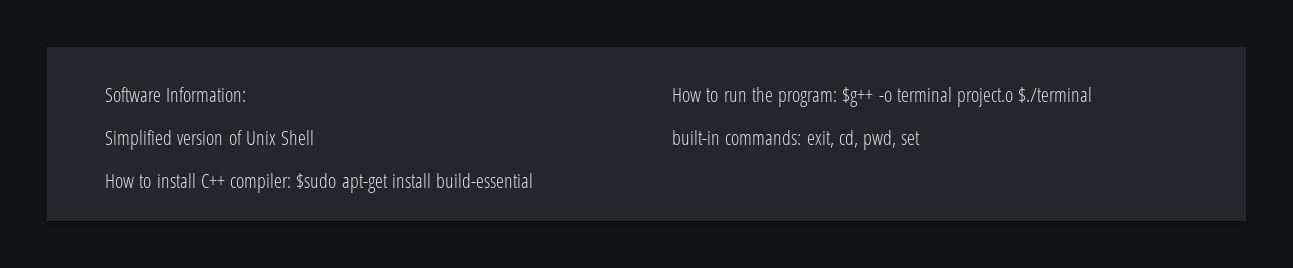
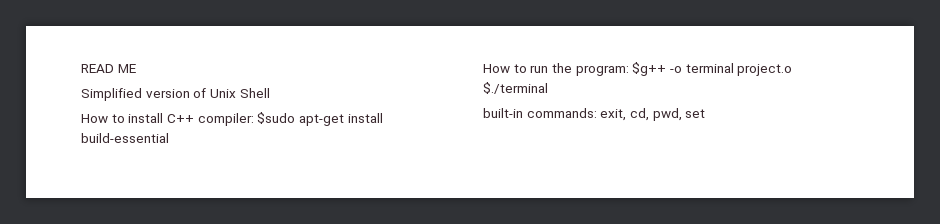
- Software Information:
+ READ ME

